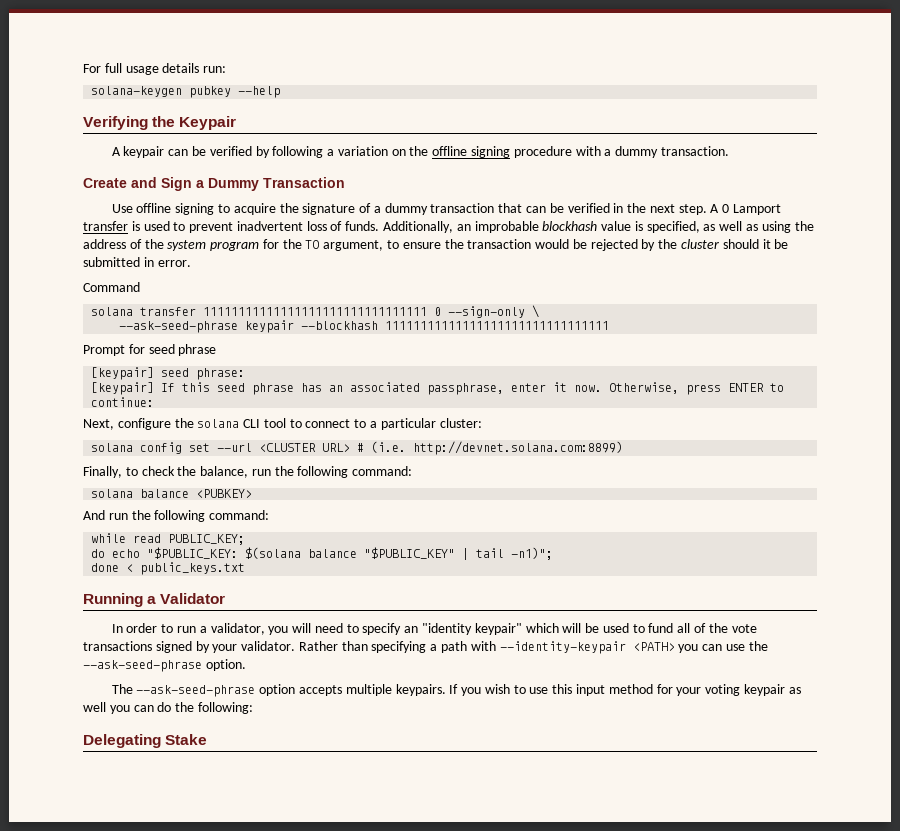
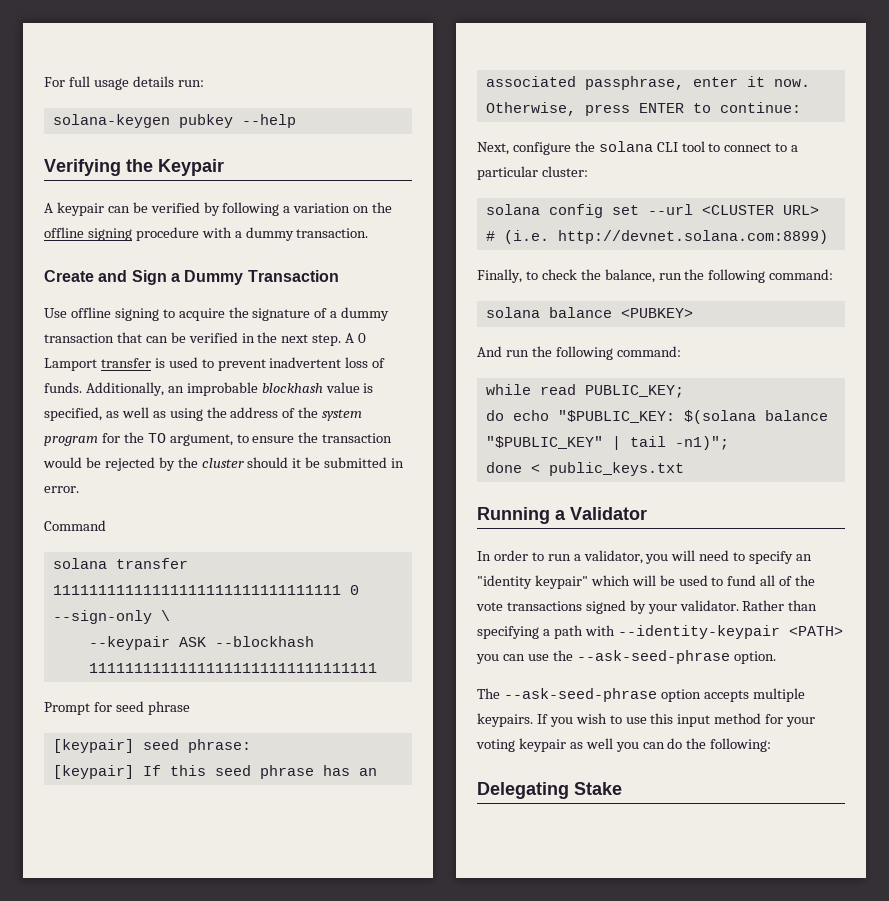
- --ask-seed-phrase keypair --blockhash 11111111111111111111111111111111
+ --keypair ASK --blockhash 11111111111111111111111111111111

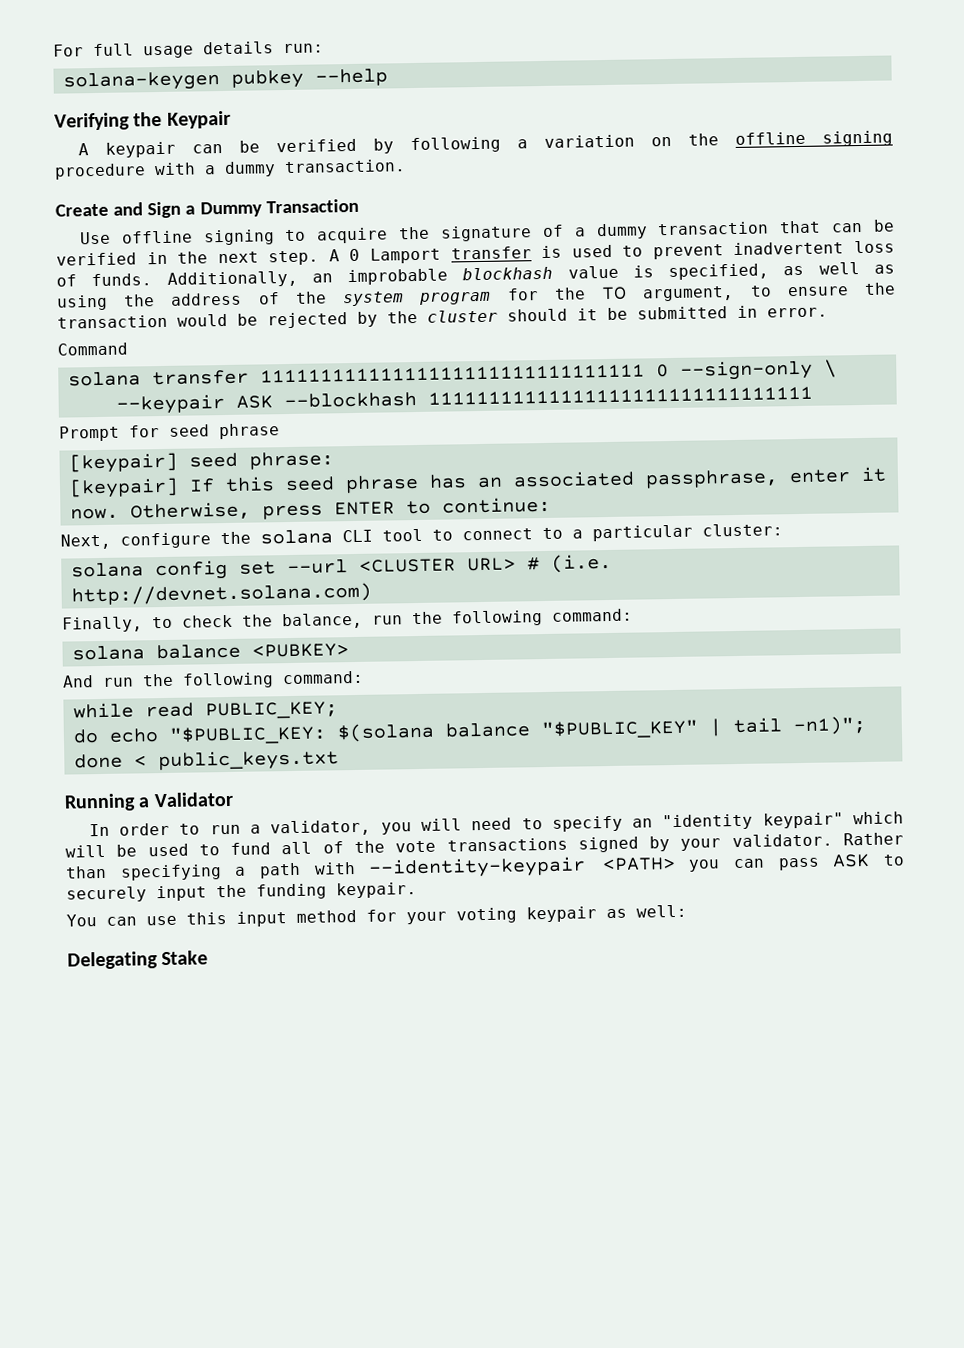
- solana config set --url <CLUSTER URL> # (i.e. http://devnet.solana.com:8899)
+ solana config set --url <CLUSTER URL> # (i.e. http://devnet.solana.com)
- Rather than specifying a path with --identity-keypair <PATH> you can use the --ask-seed-phrase option.
- The --ask-seed-phrase option accepts multiple keypairs. If you wish to use this input method for your voting keypair as well you can do the following:
+ Rather than specifying a path with --identity-keypair <PATH> you can pass ASK to securely input the funding keypair.
+ You can use this input method for your voting keypair as well:

